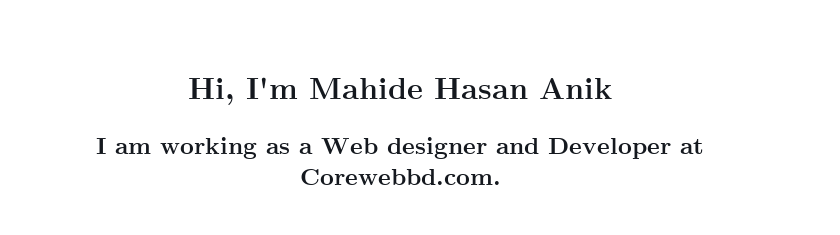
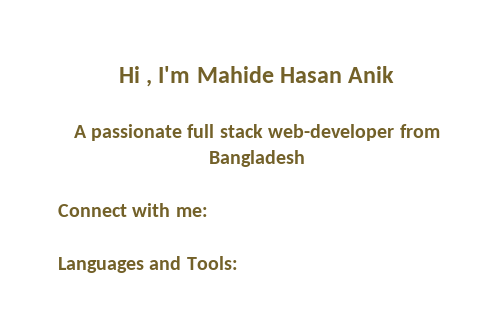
- Hi, I'm Mahide Hasan Anik
+ Hi , I'm Mahide Hasan Anik
- I am working as a Web designer and Developer at Corewebbd.com.
+ A passionate full stack web-developer from Bangladesh
+ Connect with me:
+ Languages and Tools:

